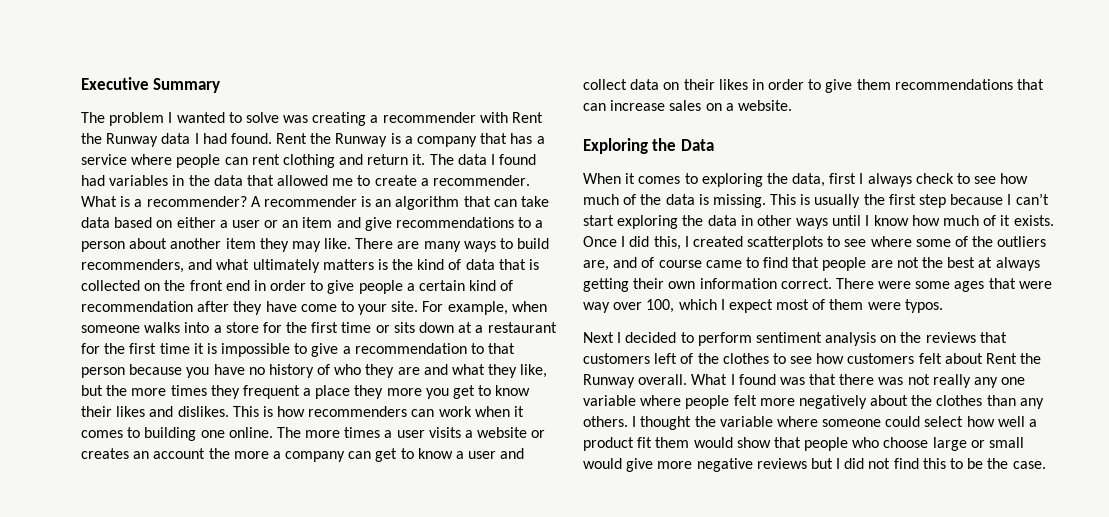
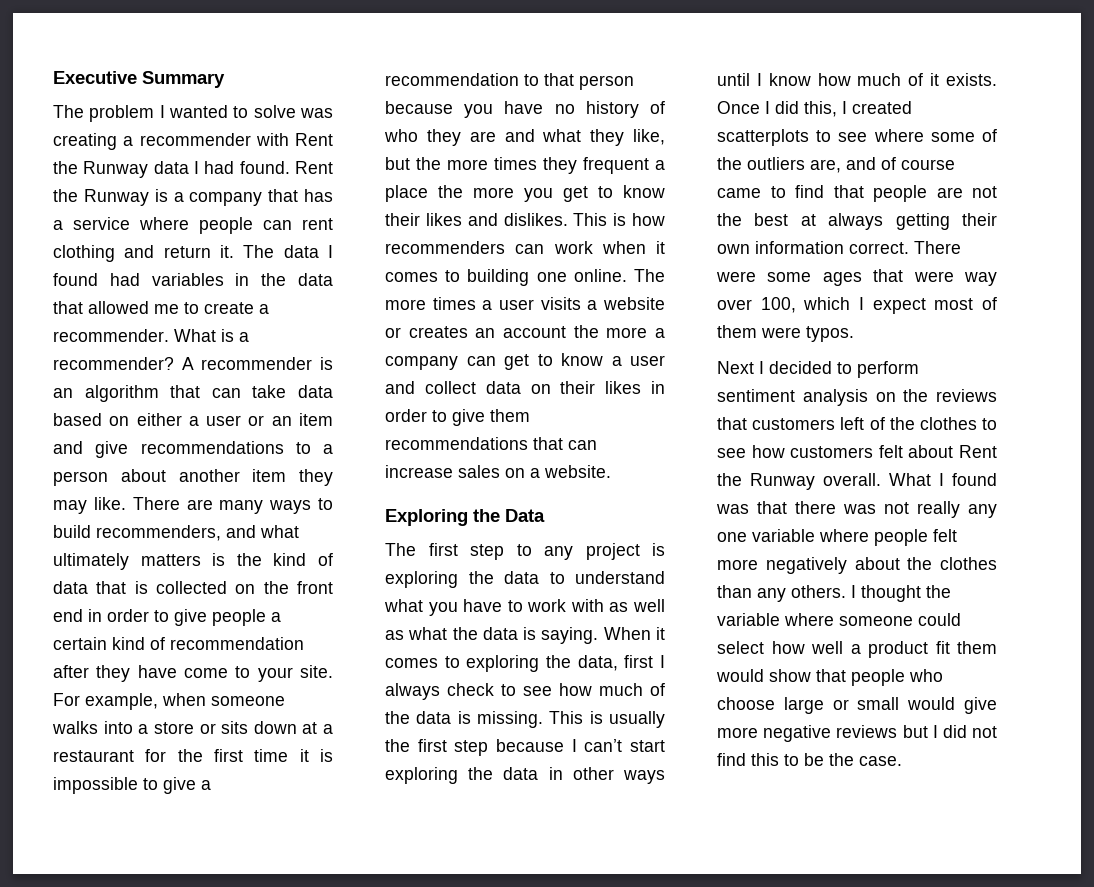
- For example, when someone walks into a store for the first time or sits down at a restaurant for the first time it is impossible to give a recommendation to that person because you have no history of who they are and what they like, but the more times they frequent a place they more you get to know their likes and dislikes.
+ For example, when someone walks into a store or sits down at a restaurant for the first time it is impossible to give a recommendation to that person because you have no history of who they are and what they like, but the more times they frequent a place the more you get to know their likes and dislikes.
+ The first step to any project is exploring the data to understand what you have to work with as well as what the data is saying.

